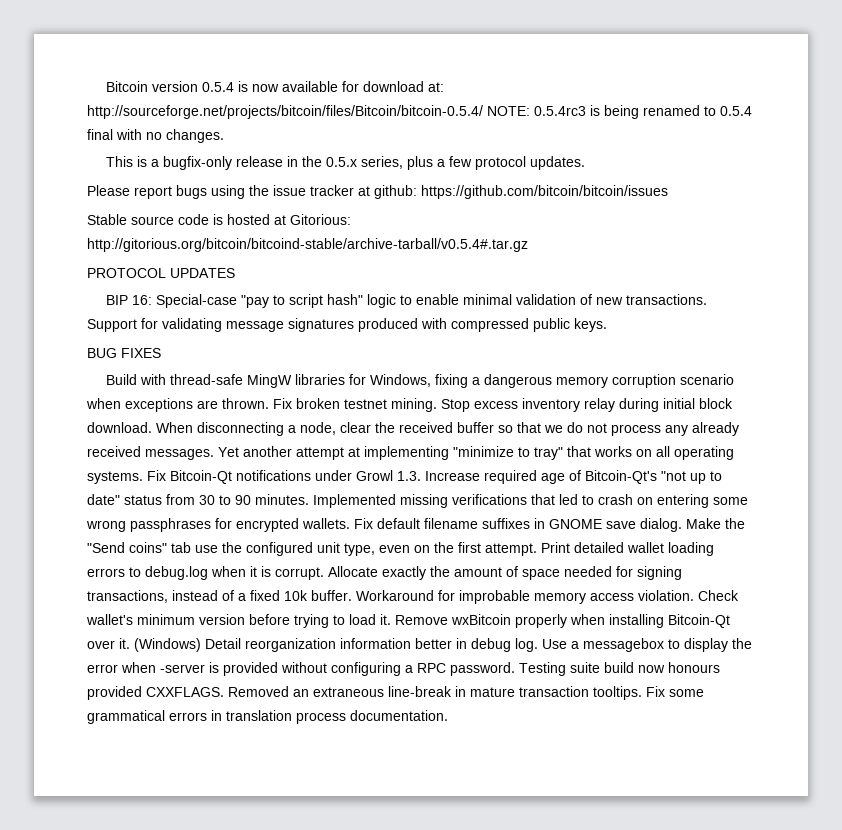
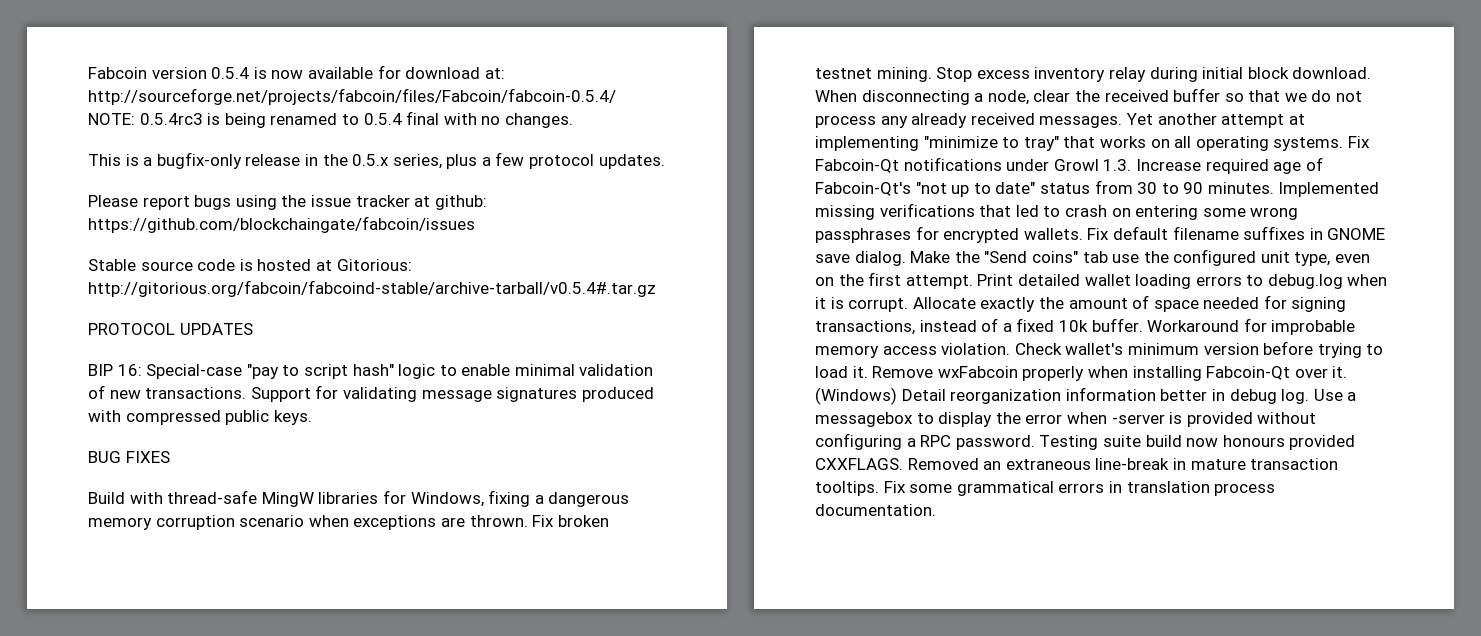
- Bitcoin version 0.5.4 is now available for download at: http://sourceforge.net/projects/bitcoin/files/Bitcoin/bitcoin-0.5.4/ NOTE: 0.5.4rc3 is being renamed to 0.5.4 final with no changes.
+ Fabcoin version 0.5.4 is now available for download at: http://sourceforge.net/projects/fabcoin/files/Fabcoin/fabcoin-0.5.4/ NOTE: 0.5.4rc3 is being renamed to 0.5.4 final with no changes.
- Please report bugs using the issue tracker at github: https://github.com/bitcoin/bitcoin/issues
+ Please report bugs using the issue tracker at github: https://github.com/blockchaingate/fabcoin/issues
- Stable source code is hosted at Gitorious: http://gitorious.org/bitcoin/bitcoind-stable/archive-tarball/v0.5.4#.tar.gz
+ Stable source code is hosted at Gitorious: http://gitorious.org/fabcoin/fabcoind-stable/archive-tarball/v0.5.4#.tar.gz
- Fix Bitcoin-Qt notifications under Growl 1.3. Increase required age of Bitcoin-Qt's "not up to date" status from 30 to 90 minutes.
+ Fix Fabcoin-Qt notifications under Growl 1.3. Increase required age of Fabcoin-Qt's "not up to date" status from 30 to 90 minutes.
- Remove wxBitcoin properly when installing Bitcoin-Qt over it.
+ Remove wxFabcoin properly when installing Fabcoin-Qt over it.

